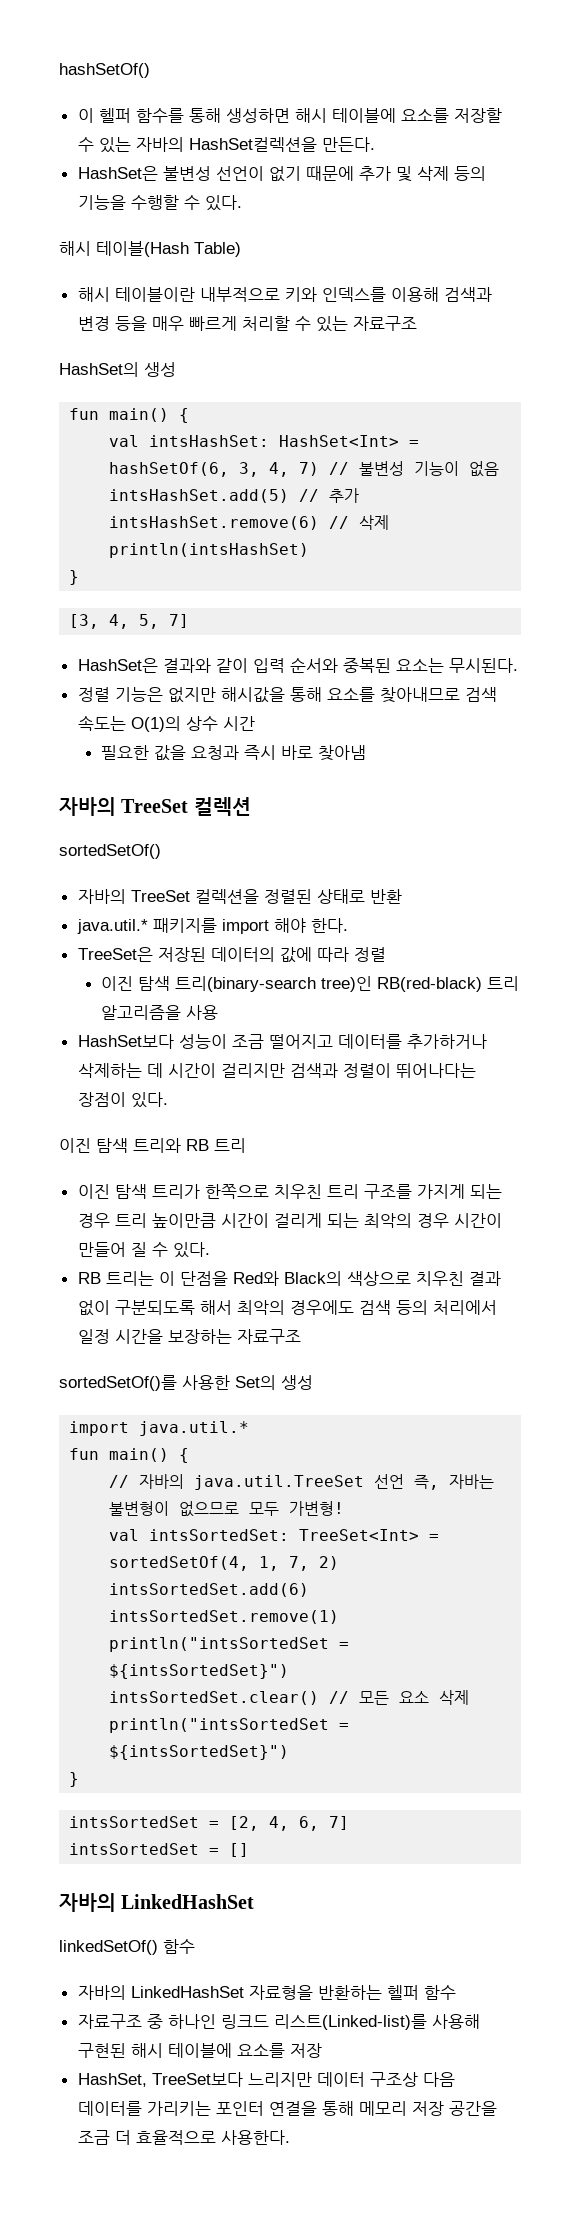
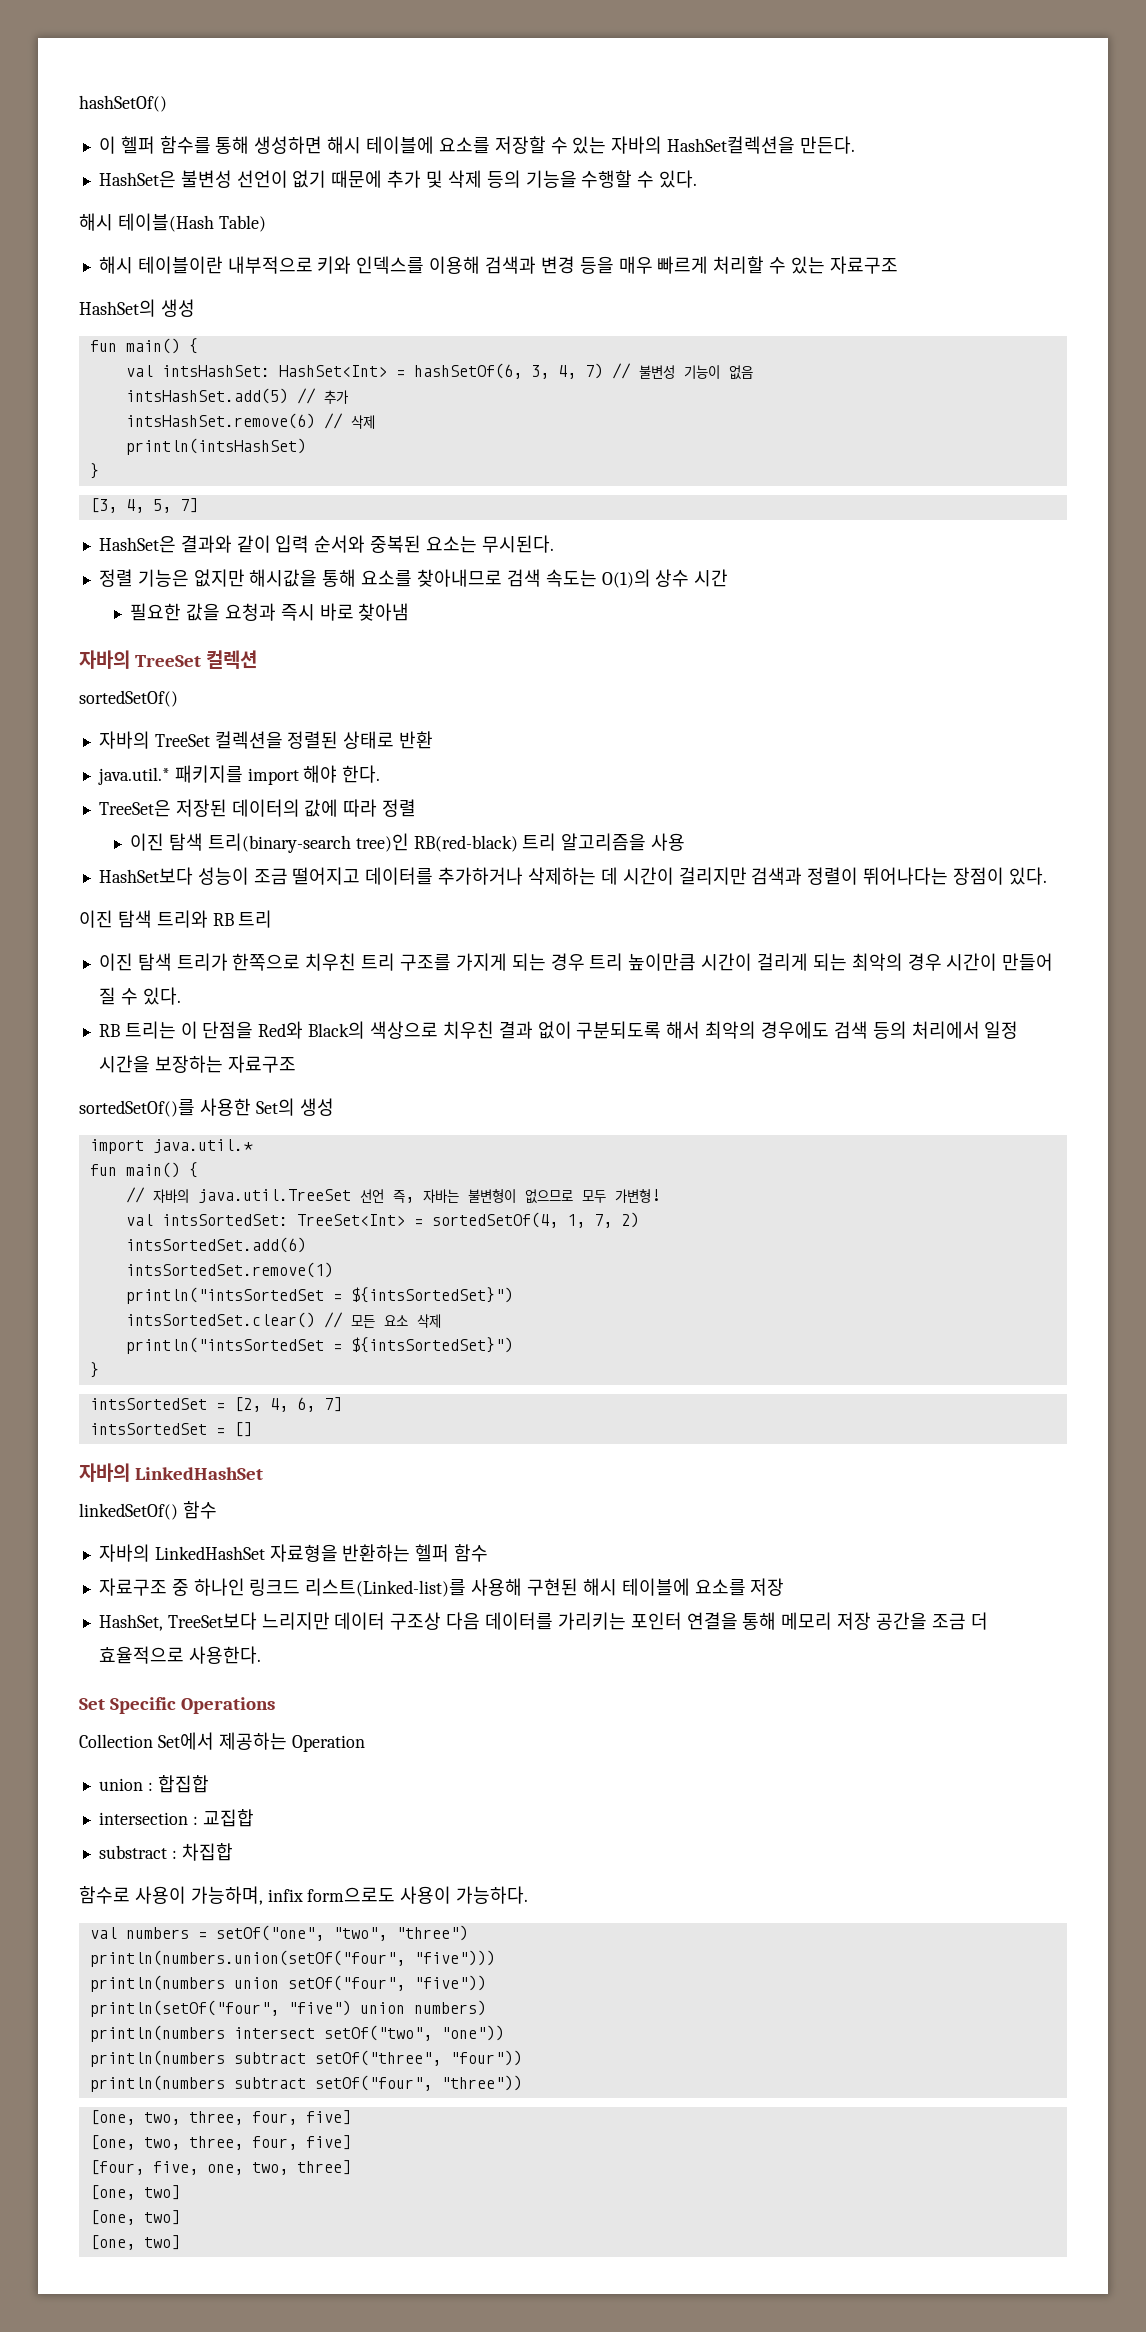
+ Set Specific Operations
+ Collection Set에서 제공하는 Operation
+ union : 합집합
+ intersection : 교집합
+ substract : 차집합
+ 함수로 사용이 가능하며, infix form으로도 사용이 가능하다.
+ val numbers = setOf("one", "two", "three")
+ println(numbers.union(setOf("four", "five")))
+ println(numbers union setOf("four", "five"))
+ println(setOf("four", "five") union numbers)
+ println(numbers intersect setOf("two", "one"))
+ println(numbers subtract setOf("three", "four"))
+ println(numbers subtract setOf("four", "three"))
+ [one, two, three, four, five]
+ [one, two, three, four, five]
+ [four, five, one, two, three]
+ [one, two]
+ [one, two]
+ [one, two]

